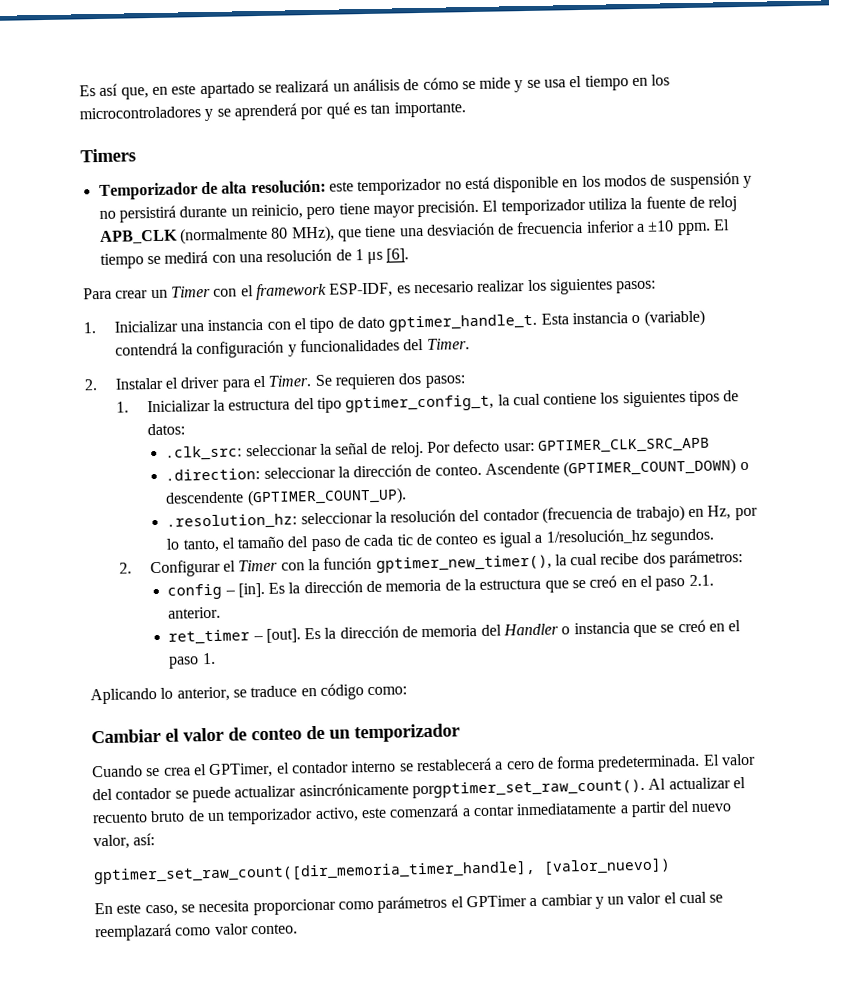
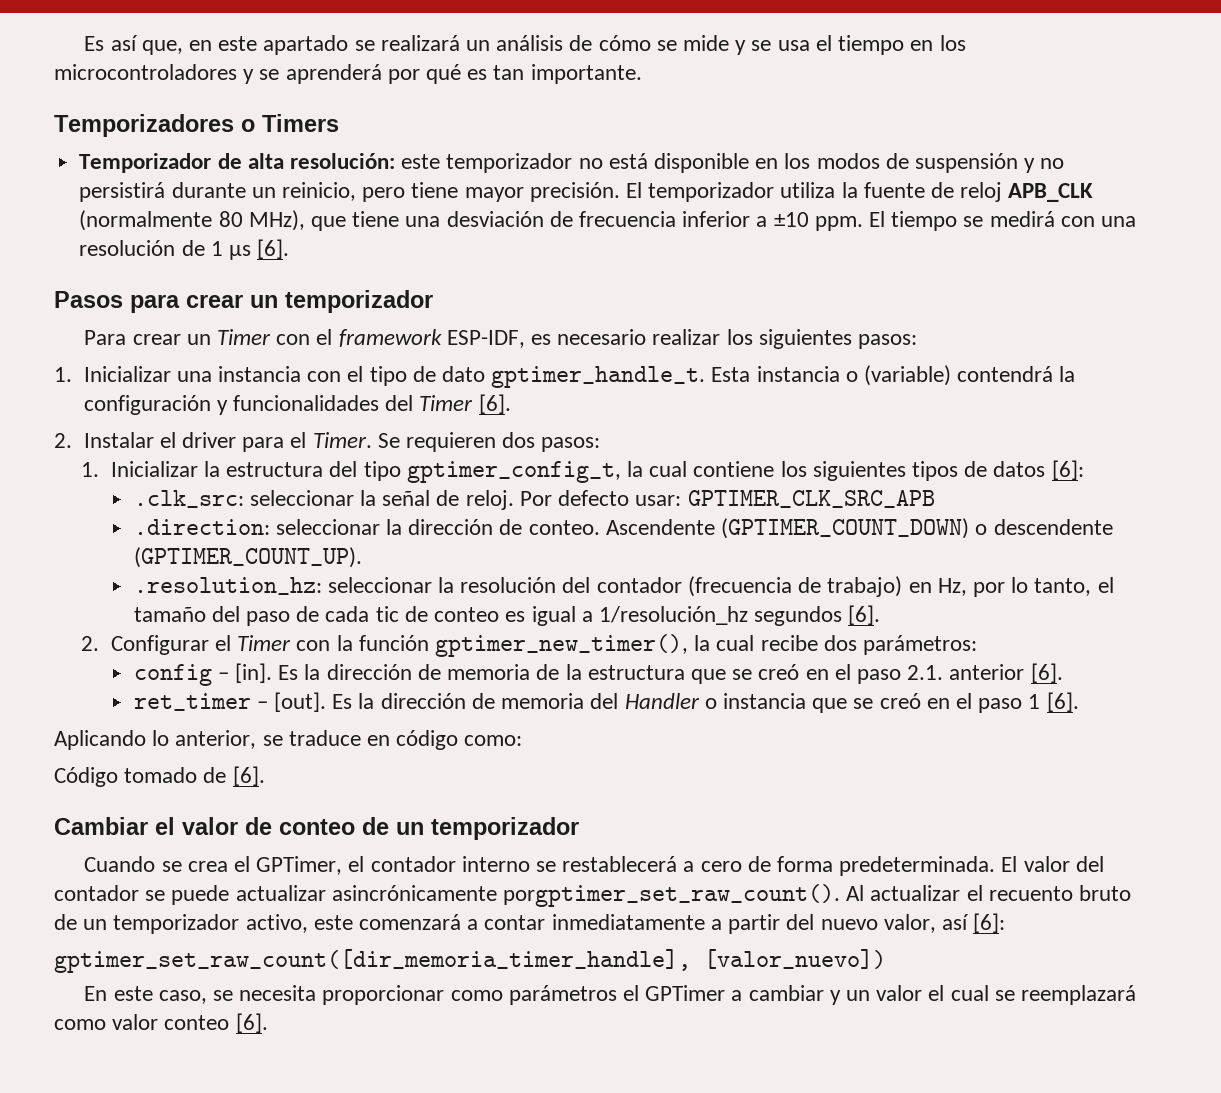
- Timers
+ Temporizadores o Timers
+ Pasos para crear un temporizador
- Esta instancia o (variable) contendrá la configuración y funcionalidades del Timer.
+ Esta instancia o (variable) contendrá la configuración y funcionalidades del Timer [6].
- 1. Inicializar la estructura del tipo gptimer_config_t, la cual contiene los siguientes tipos de datos:
+ 1. Inicializar la estructura del tipo gptimer_config_t, la cual contiene los siguientes tipos de datos [6]:
- .resolution_hz: seleccionar la resolución del contador (frecuencia de trabajo) en Hz, por lo tanto, el tamaño del paso de cada tic de conteo es igual a 1/resolución_hz segundos.
+ .resolution_hz: seleccionar la resolución del contador (frecuencia de trabajo) en Hz, por lo tanto, el tamaño del paso de cada tic de conteo es igual a 1/resolución_hz segundos [6].
- Es la dirección de memoria de la estructura que se creó en el paso 2.1. anterior.
+ Es la dirección de memoria de la estructura que se creó en el paso 2.1. anterior [6].
- Es la dirección de memoria del Handler o instancia que se creó en el paso 1.
+ Es la dirección de memoria del Handler o instancia que se creó en el paso 1 [6].
+ Código tomado de [6].
- Al actualizar el recuento bruto de un temporizador activo, este comenzará a contar inmediatamente a partir del nuevo valor, así:
+ Al actualizar el recuento bruto de un temporizador activo, este comenzará a contar inmediatamente a partir del nuevo valor, así [6]:
- En este caso, se necesita proporcionar como parámetros el GPTimer a cambiar y un valor el cual se reemplazará como valor conteo.
+ En este caso, se necesita proporcionar como parámetros el GPTimer a cambiar y un valor el cual se reemplazará como valor conteo [6].

